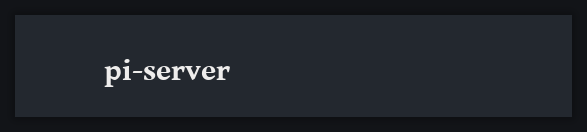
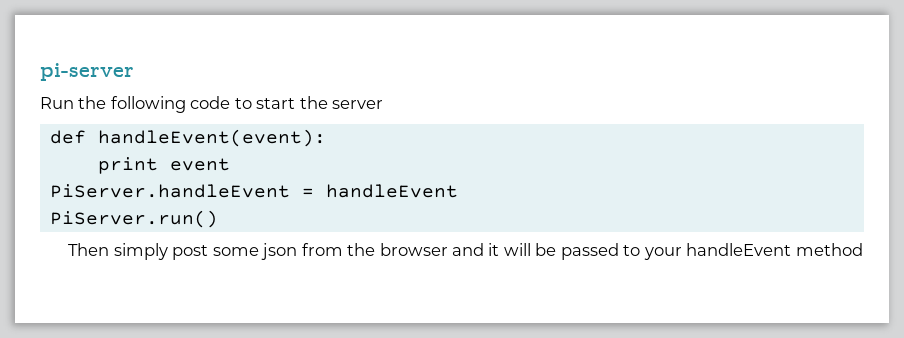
+ Run the following code to start the server
+ def handleEvent(event):
+ print event
+ PiServer.handleEvent = handleEvent
+ PiServer.run()
+ Then simply post some json from the browser and it will be passed to your handleEvent method

